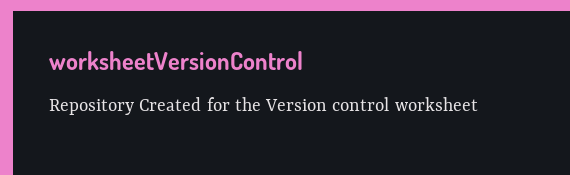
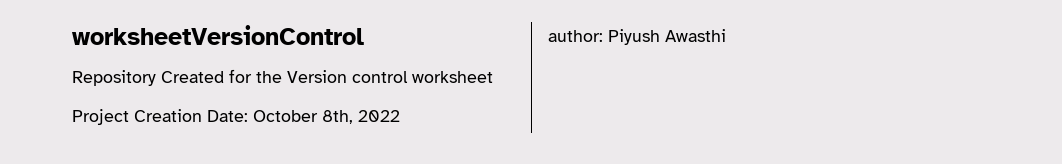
+ Project Creation Date: October 8th, 2022
+ author: Piyush Awasthi

